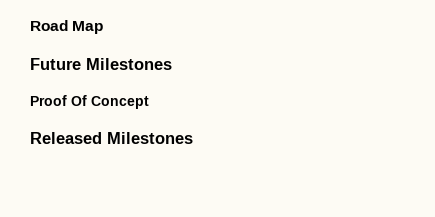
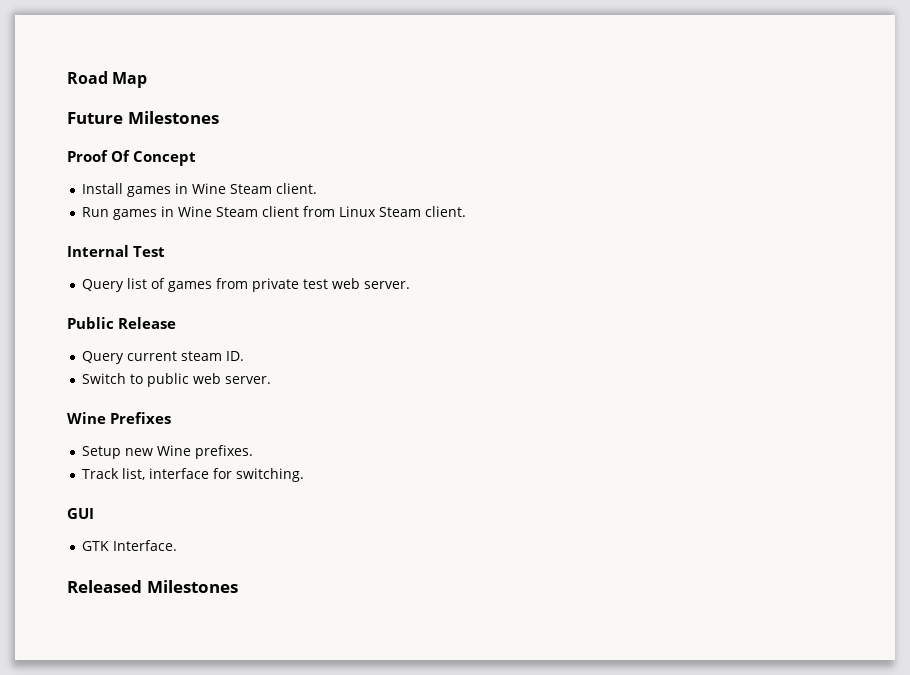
+ Install games in Wine Steam client.
+ Run games in Wine Steam client from Linux Steam client.
+ Internal Test
+ Query list of games from private test web server.
+ Public Release
+ Query current steam ID.
+ Switch to public web server.
+ Wine Prefixes
+ Setup new Wine prefixes.
+ Track list, interface for switching.
+ GUI
+ GTK Interface.

